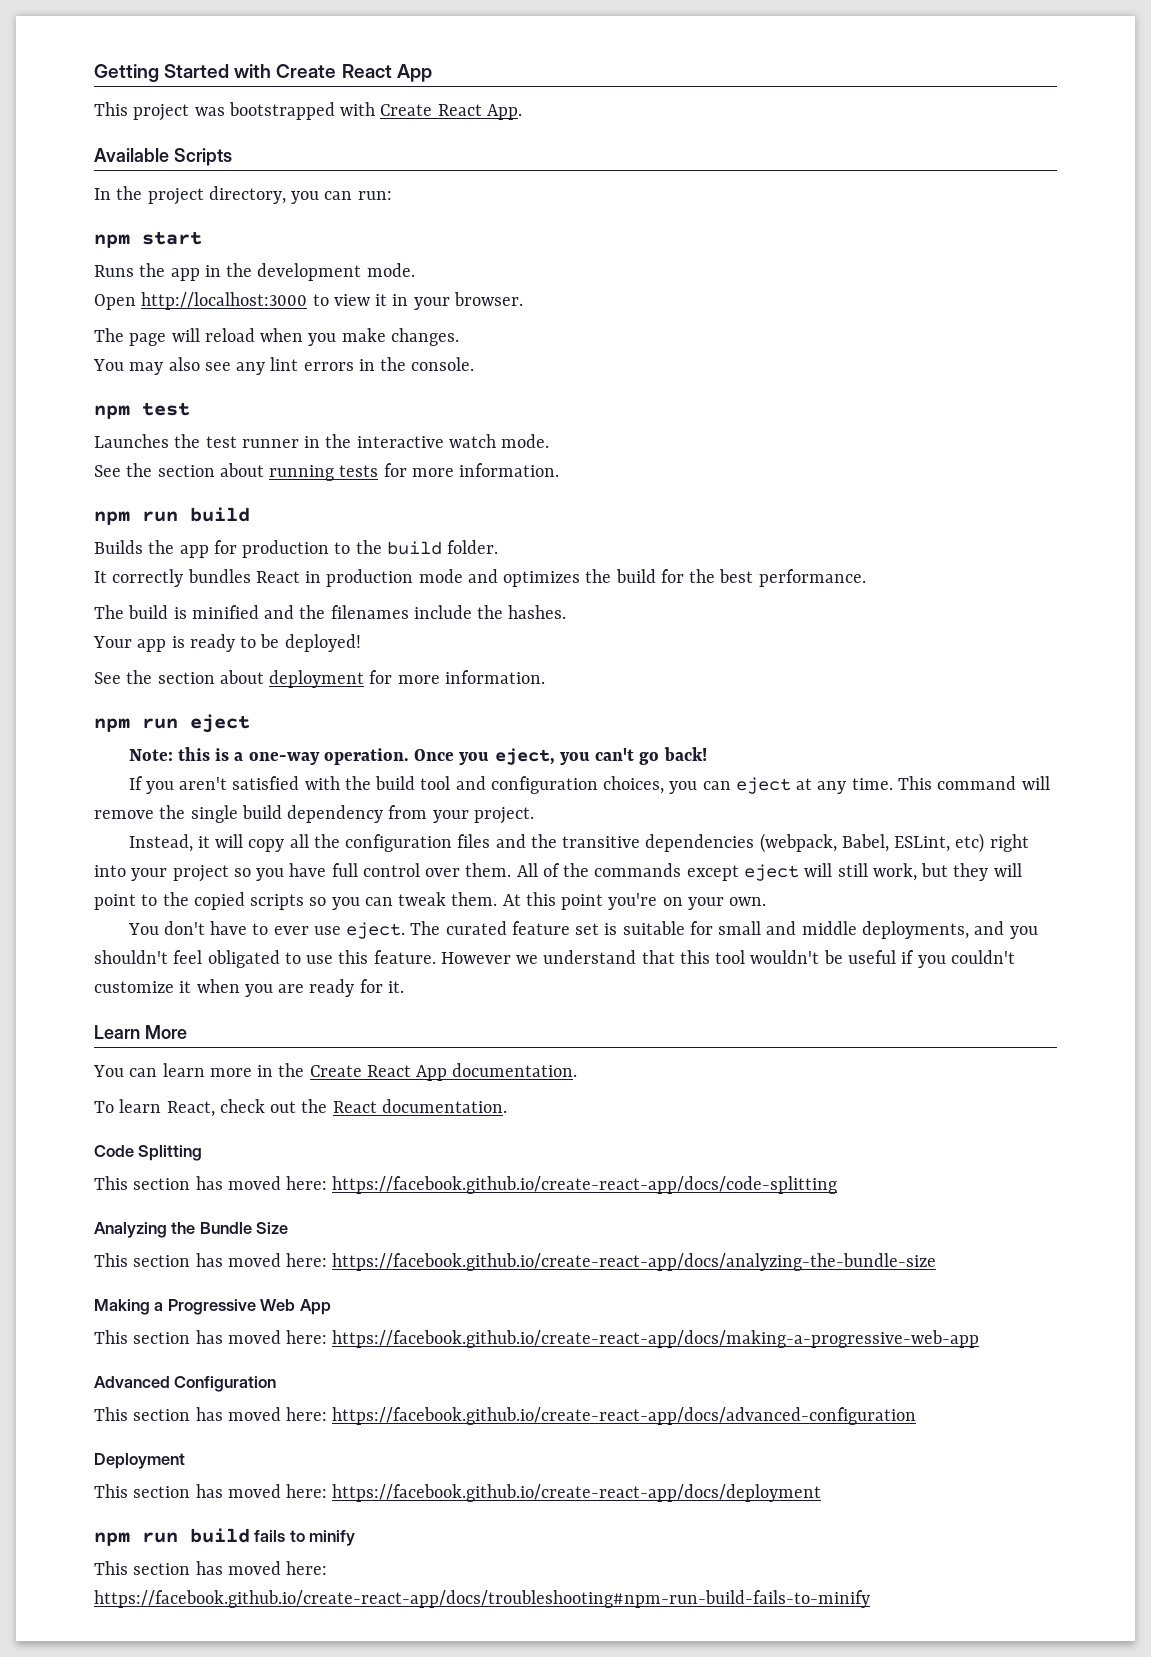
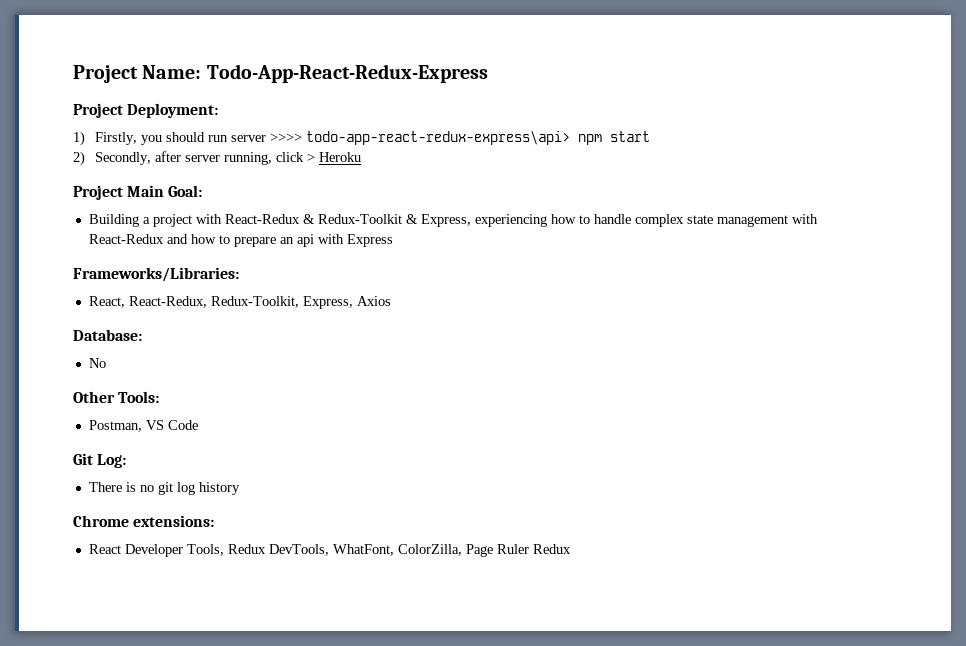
- Getting Started with Create React App
- This project was bootstrapped with Create React App.
- Available Scripts
- In the project directory, you can run:
- npm start
- Runs the app in the development mode.
- Open http://localhost:3000 to view it in your browser.
- The page will reload when you make changes.
- You may also see any lint errors in the console.
- npm test
- Launches the test runner in the interactive watch mode.
- See the section about running tests for more information.
- npm run build
- Builds the app for production to the build folder.
- It correctly bundles React in production mode and optimizes the build for the best performance.
- The build is minified and the filenames include the hashes.
- Your app is ready to be deployed!
- See the section about deployment for more information.
- npm run eject
- Note: this is a one-way operation. Once you eject, you can't go back!
- If you aren't satisfied with the build tool and configuration choices, you can eject at any time. This command will remove the single build dependency from your project.
- Instead, it will copy all the configuration files and the transitive dependencies (webpack, Babel, ESLint, etc) right into your project so you have full control over them. All of the commands except eject will still work, but they will point to the copied scripts so you can tweak them. At this point you're on your own.
- You don't have to ever use eject. The curated feature set is suitable for small and middle deployments, and you shouldn't feel obligated to use this feature. However we understand that this tool wouldn't be useful if you couldn't customize it when you are ready for it.
- Learn More
- You can learn more in the Create React App documentation.
- To learn React, check out the React documentation.
- Code Splitting
- This section has moved here: https://facebook.github.io/create-react-app/docs/code-splitting
- Analyzing the Bundle Size
- This section has moved here: https://facebook.github.io/create-react-app/docs/analyzing-the-bundle-size
- Making a Progressive Web App
- This section has moved here: https://facebook.github.io/create-react-app/docs/making-a-progressive-web-app
- Advanced Configuration
- This section has moved here: https://facebook.github.io/create-react-app/docs/advanced-configuration
- Deployment
- This section has moved here: https://facebook.github.io/create-react-app/docs/deployment
- npm run build fails to minify
- This section has moved here: https://facebook.github.io/create-react-app/docs/troubleshooting#npm-run-build-fails-to-minify
+ Project Name: Todo-App-React-Redux-Express
+ Project Deployment:
+ 1) Firstly, you should run server >>>> todo-app-react-redux-express\api> npm start
+ 2) Secondly, after server running, click > Heroku
+ Project Main Goal:
+ Building a project with React-Redux & Redux-Toolkit & Express, experiencing how to handle complex state management with React-Redux and how to prepare an api with Express
+ Frameworks/Libraries:
+ React, React-Redux, Redux-Toolkit, Express, Axios
+ Database:
+ No
+ Other Tools:
+ Postman, VS Code
+ Git Log:
+ There is no git log history
+ Chrome extensions:
+ React Developer Tools, Redux DevTools, WhatFont, ColorZilla, Page Ruler Redux

